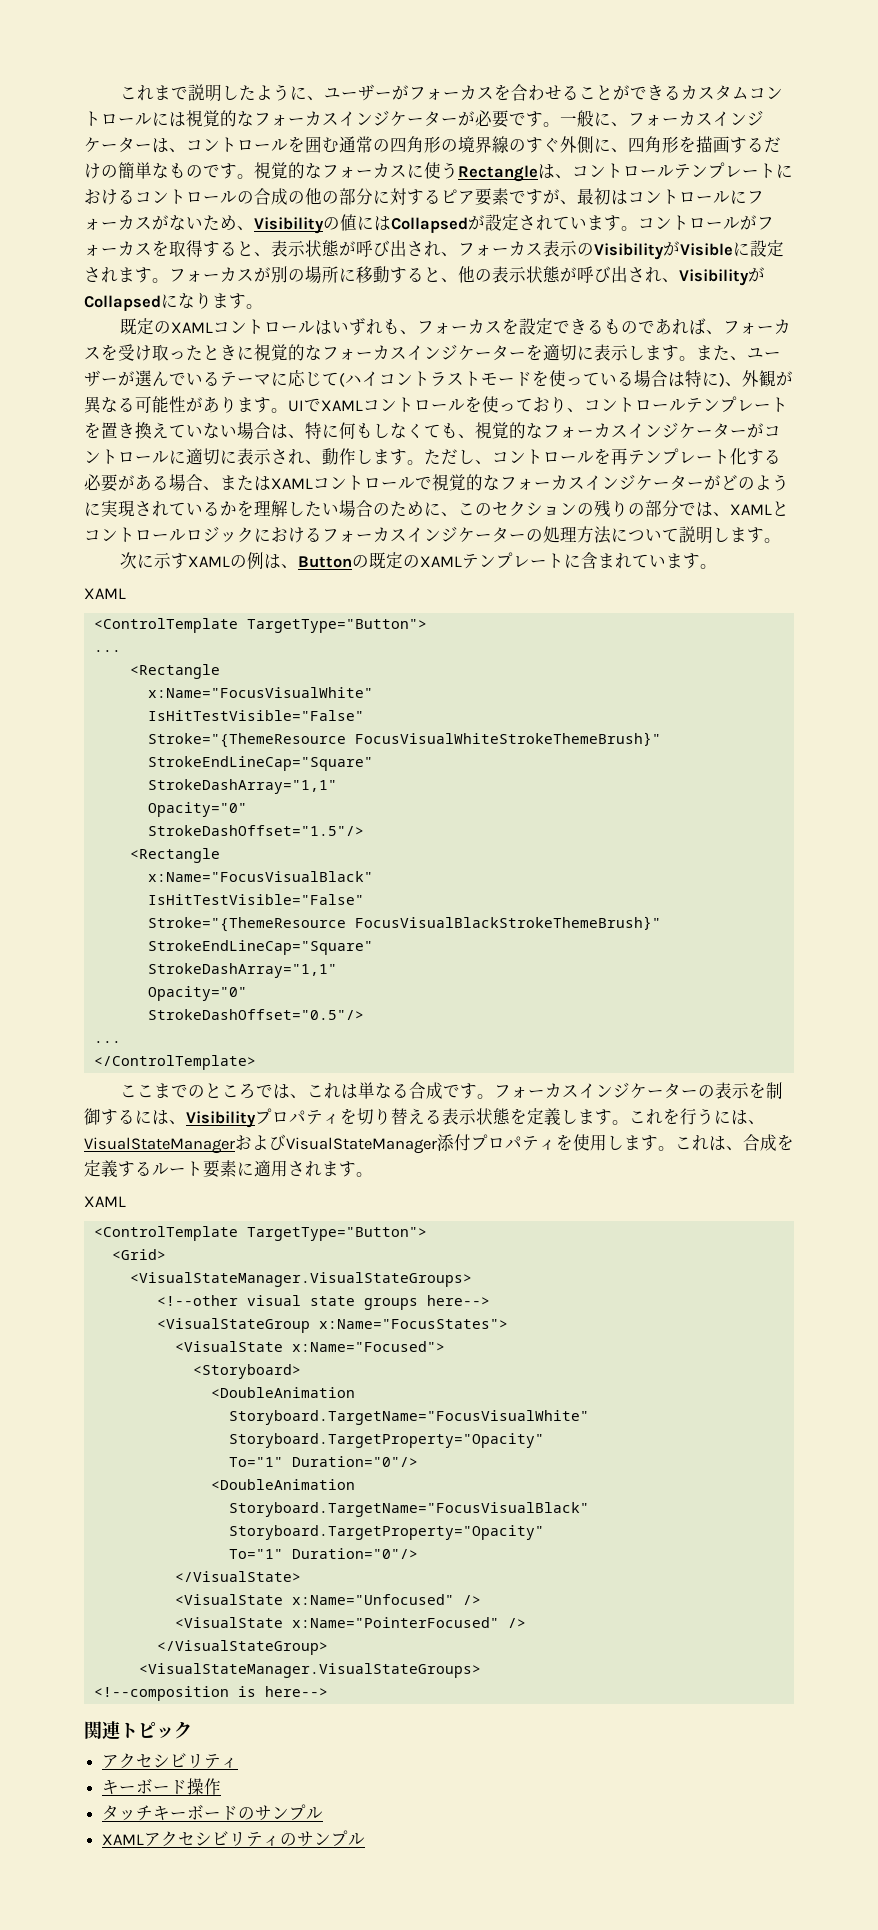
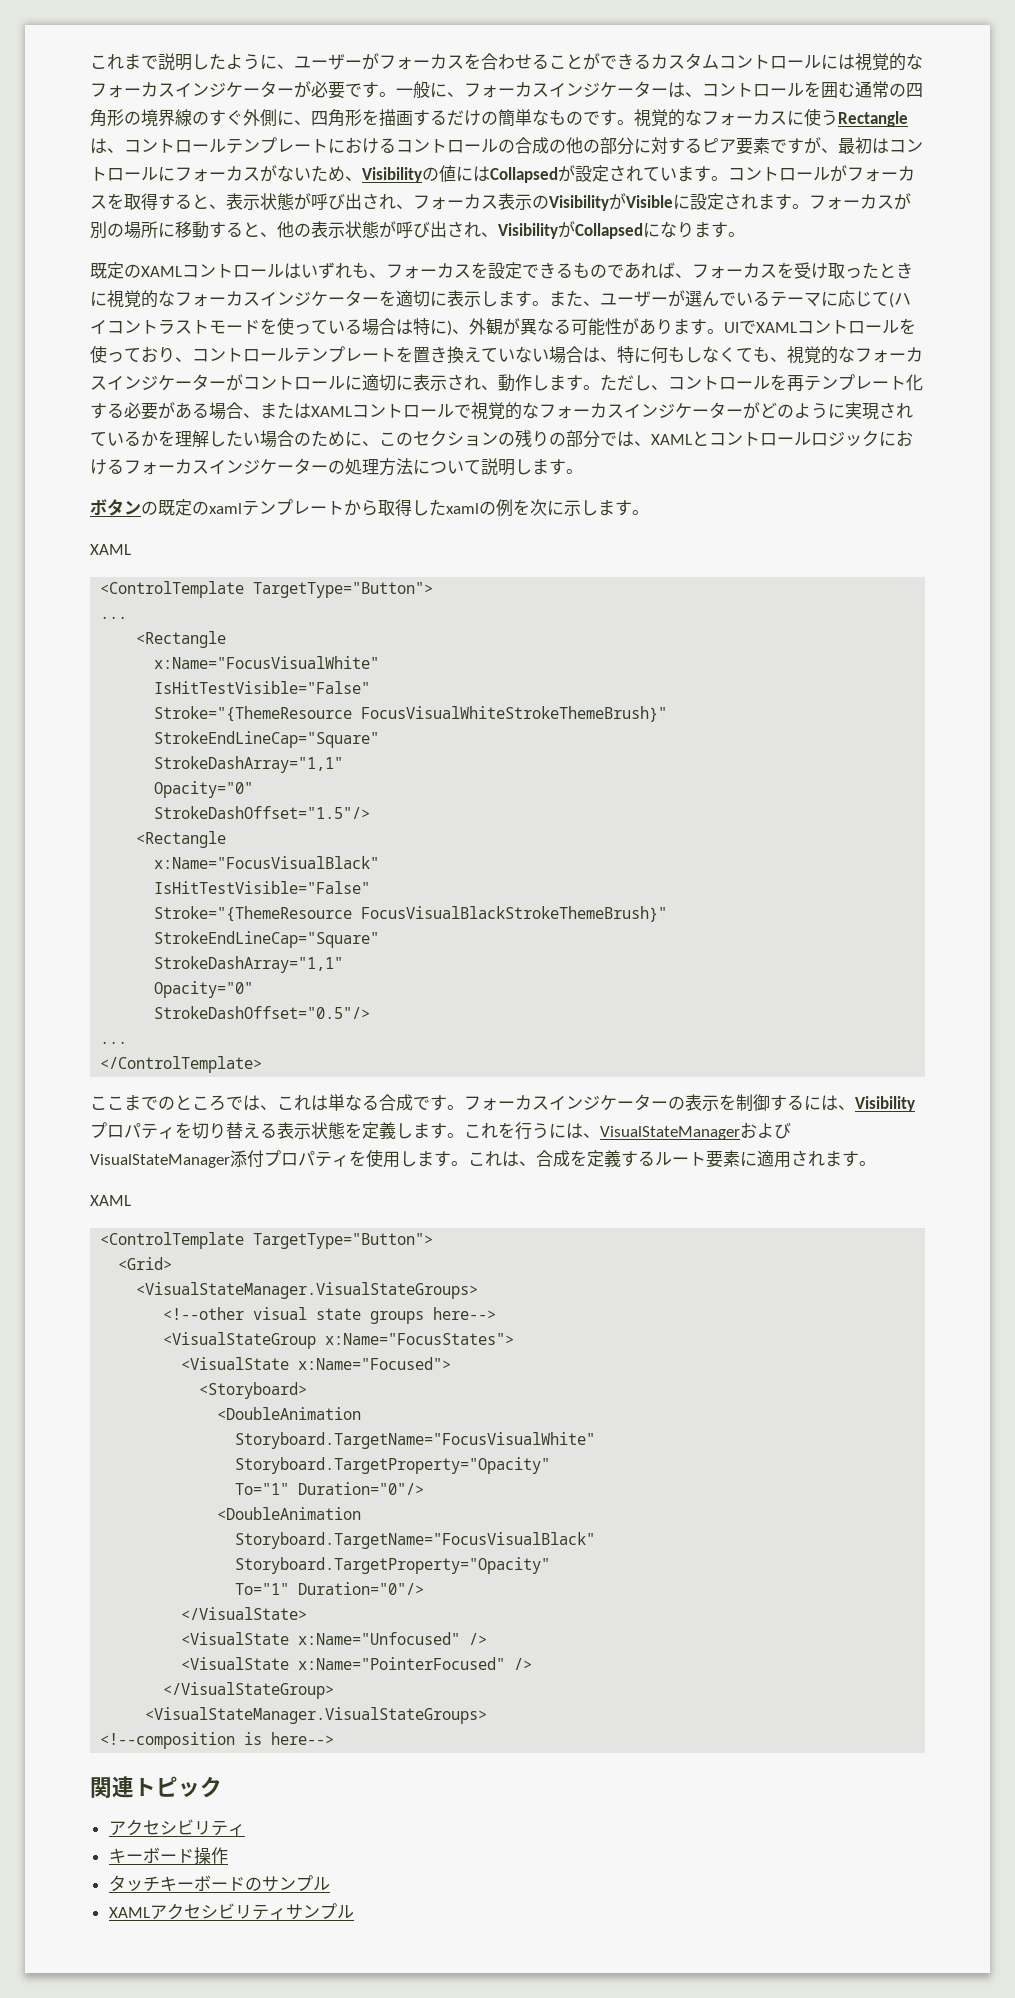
- 次に示すXAMLの例は、Buttonの既定のXAMLテンプレートに含まれています。
+ ボタンの既定のxamlテンプレートから取得したxamlの例を次に示します。
- XAMLアクセシビリティのサンプル
+ XAMLアクセシビリティサンプル

